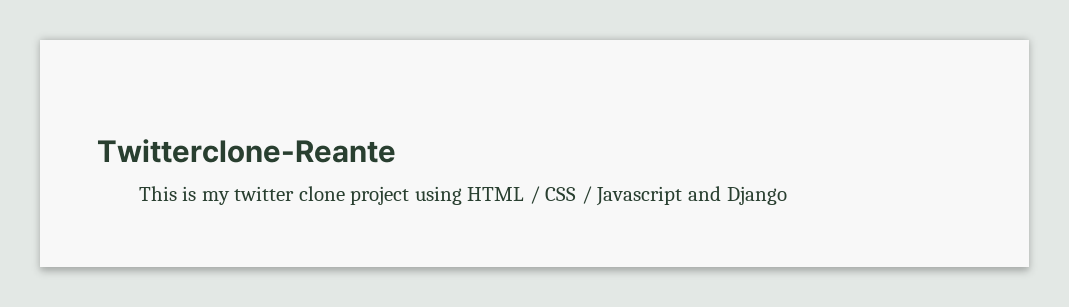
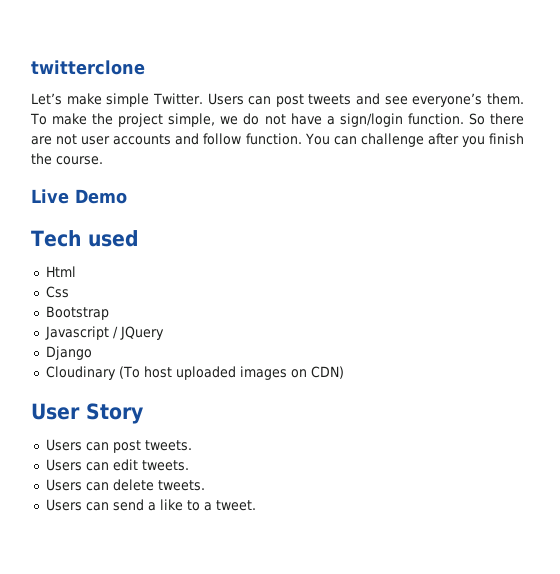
- Twitterclone-Reante
- This is my twitter clone project using HTML / CSS / Javascript and Django
+ twitterclone
+ Let’s make simple Twitter. Users can post tweets and see everyone’s them. To make the project simple, we do not have a sign/login function. So there are not user accounts and follow function. You can challenge after you finish the course.
+ Live Demo
+ Tech used
+ Html
+ Css
+ Bootstrap
+ Javascript / JQuery
+ Django
+ Cloudinary (To host uploaded images on CDN)
+ User Story
+ Users can post tweets.
+ Users can edit tweets.
+ Users can delete tweets.
+ Users can send a like to a tweet.

